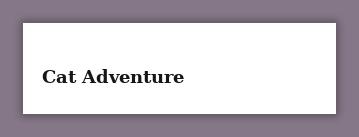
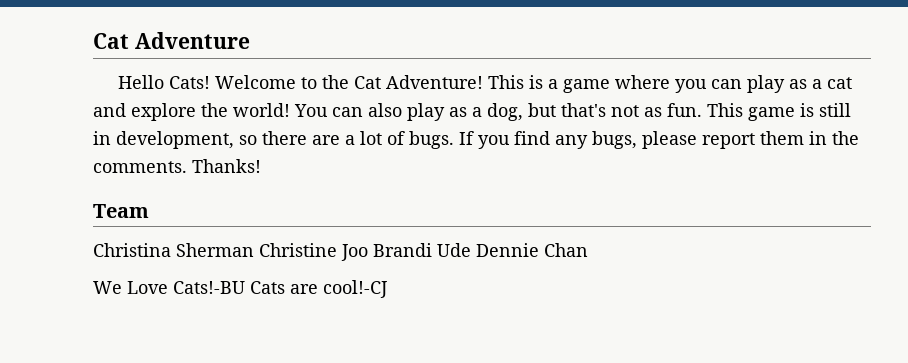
+ Hello Cats! Welcome to the Cat Adventure! This is a game where you can play as a cat and explore the world! You can also play as a dog, but that's not as fun. This game is still in development, so there are a lot of bugs. If you find any bugs, please report them in the comments. Thanks!
+ Team
+ Christina Sherman Christine Joo Brandi Ude Dennie Chan
+ We Love Cats!-BU Cats are cool!-CJ

